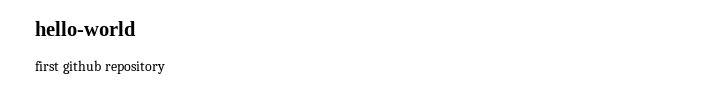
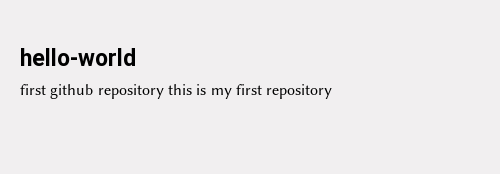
- first github repository
+ first github repository this is my first repository

